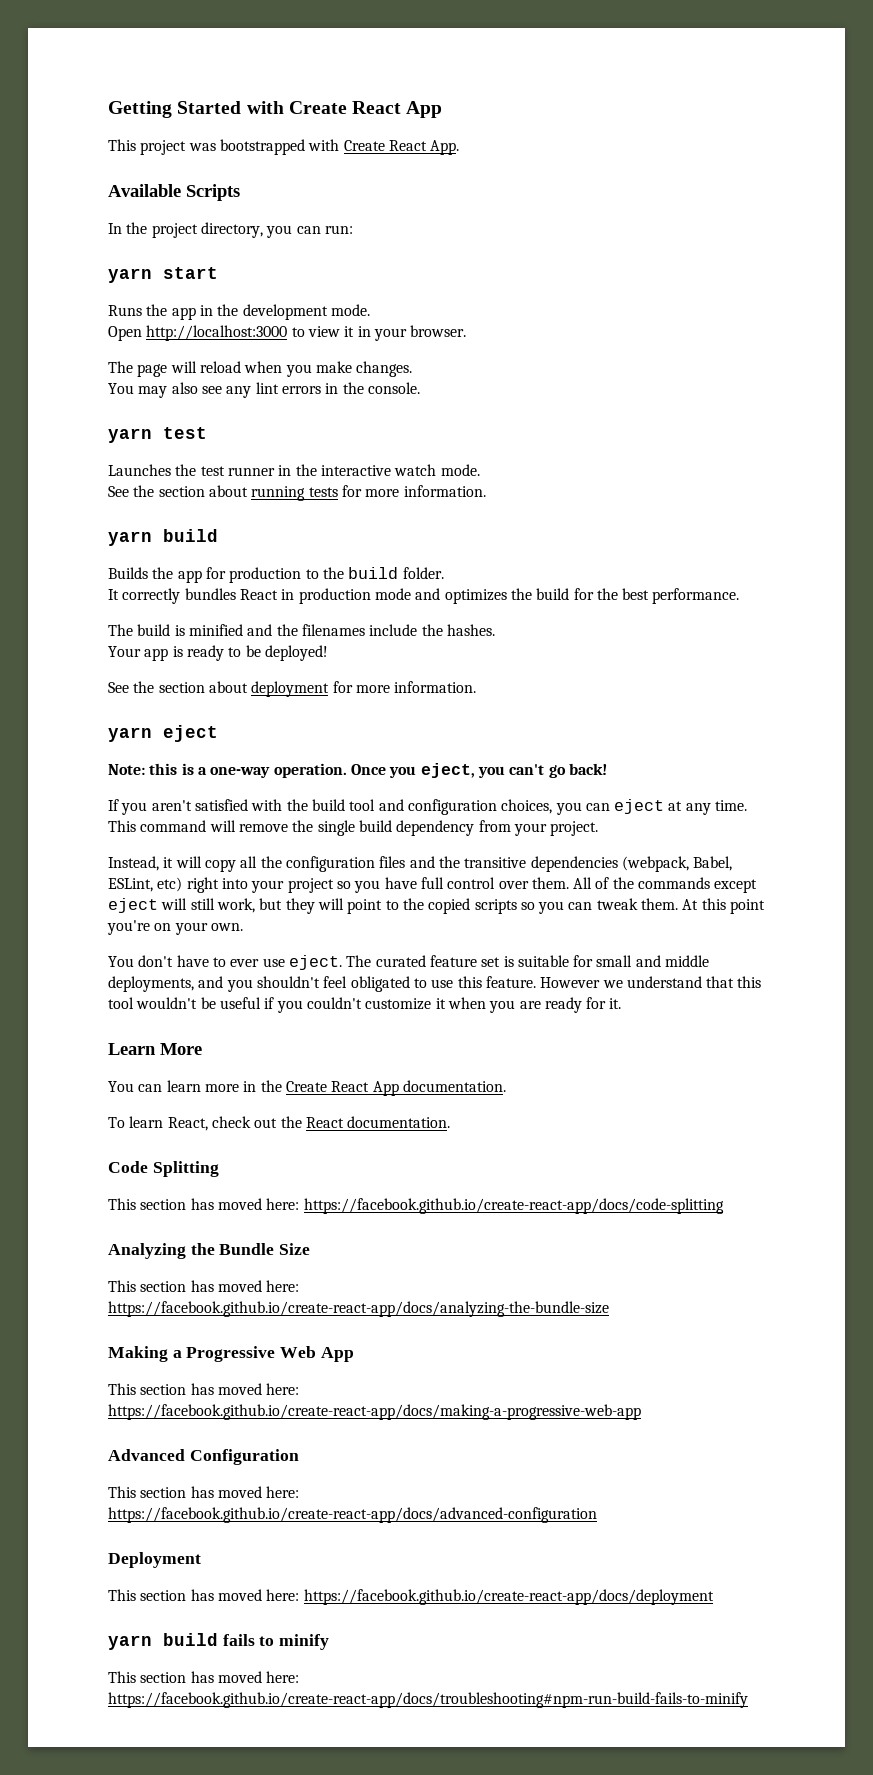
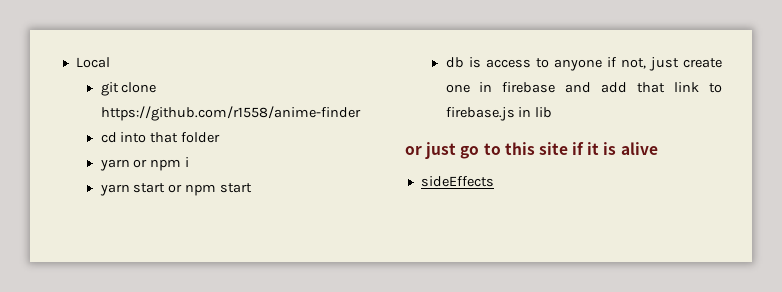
- Getting Started with Create React App
- This project was bootstrapped with Create React App.
- Available Scripts
- In the project directory, you can run:
- yarn start
- Runs the app in the development mode.
- Open http://localhost:3000 to view it in your browser.
- The page will reload when you make changes.
- You may also see any lint errors in the console.
- yarn test
- Launches the test runner in the interactive watch mode.
- See the section about running tests for more information.
- yarn build
- Builds the app for production to the build folder.
- It correctly bundles React in production mode and optimizes the build for the best performance.
- The build is minified and the filenames include the hashes.
- Your app is ready to be deployed!
- See the section about deployment for more information.
- yarn eject
- Note: this is a one-way operation. Once you eject, you can't go back!
- If you aren't satisfied with the build tool and configuration choices, you can eject at any time. This command will remove the single build dependency from your project.
- Instead, it will copy all the configuration files and the transitive dependencies (webpack, Babel, ESLint, etc) right into your project so you have full control over them. All of the commands except eject will still work, but they will point to the copied scripts so you can tweak them. At this point you're on your own.
- You don't have to ever use eject. The curated feature set is suitable for small and middle deployments, and you shouldn't feel obligated to use this feature. However we understand that this tool wouldn't be useful if you couldn't customize it when you are ready for it.
- Learn More
- You can learn more in the Create React App documentation.
- To learn React, check out the React documentation.
- Code Splitting
- This section has moved here: https://facebook.github.io/create-react-app/docs/code-splitting
- Analyzing the Bundle Size
- This section has moved here: https://facebook.github.io/create-react-app/docs/analyzing-the-bundle-size
- Making a Progressive Web App
- This section has moved here: https://facebook.github.io/create-react-app/docs/making-a-progressive-web-app
- Advanced Configuration
- This section has moved here: https://facebook.github.io/create-react-app/docs/advanced-configuration
- Deployment
- This section has moved here: https://facebook.github.io/create-react-app/docs/deployment
- yarn build fails to minify
- This section has moved here: https://facebook.github.io/create-react-app/docs/troubleshooting#npm-run-build-fails-to-minify
+ Local
+ git clone https://github.com/r1558/anime-finder
+ cd into that folder
+ yarn or npm i
+ yarn start or npm start
+ db is access to anyone if not, just create one in firebase and add that link to firebase.js in lib
+ or just go to this site if it is alive
+ sideEffects

